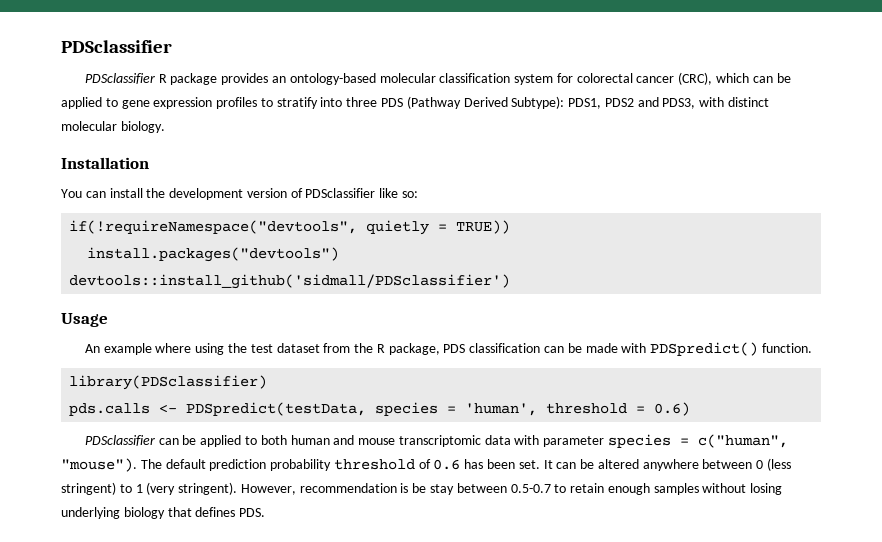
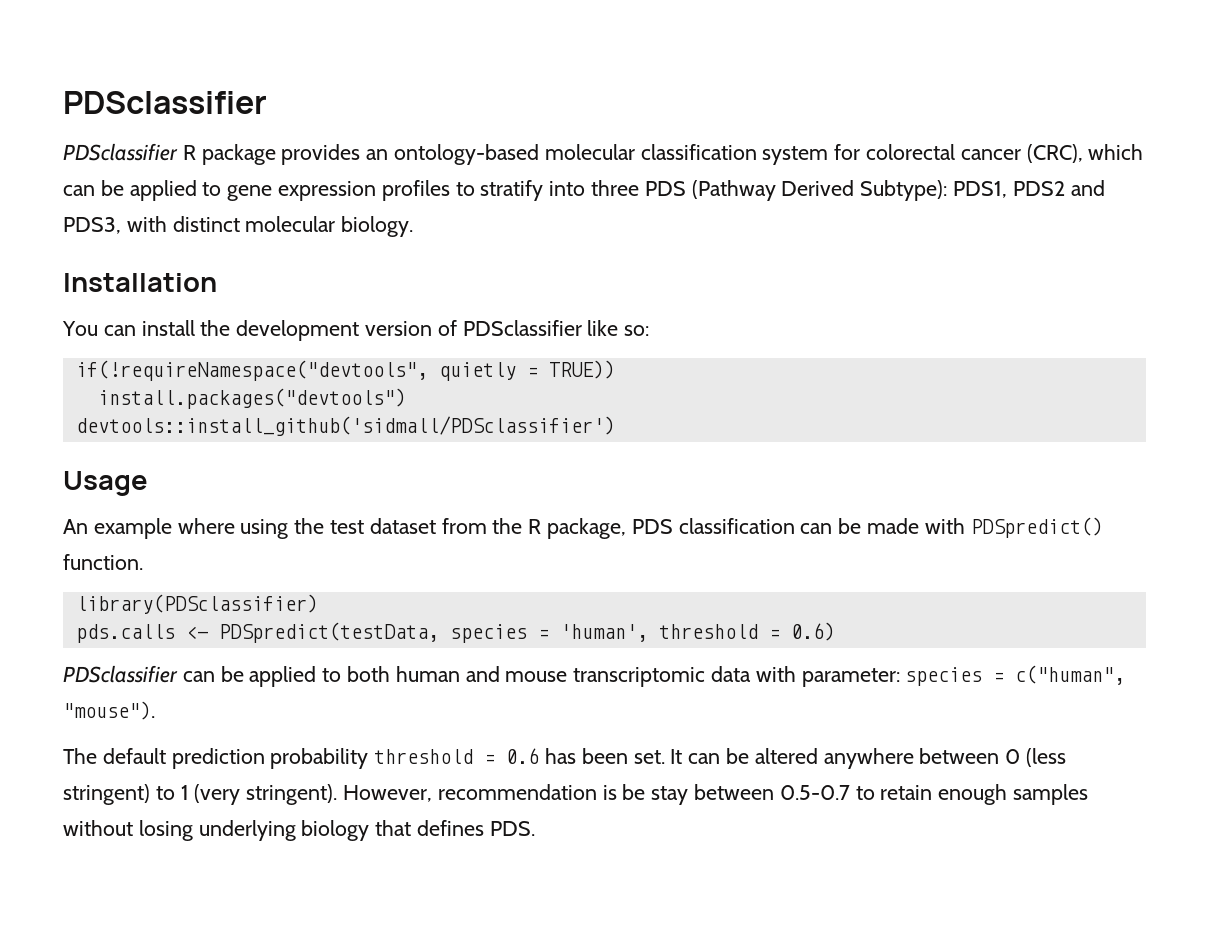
- PDSclassifier can be applied to both human and mouse transcriptomic data with parameter species = c("human", "mouse"). The default prediction probability threshold of 0.6 has been set.
+ PDSclassifier can be applied to both human and mouse transcriptomic data with parameter: species = c("human", "mouse").
+ The default prediction probability threshold = 0.6 has been set.

